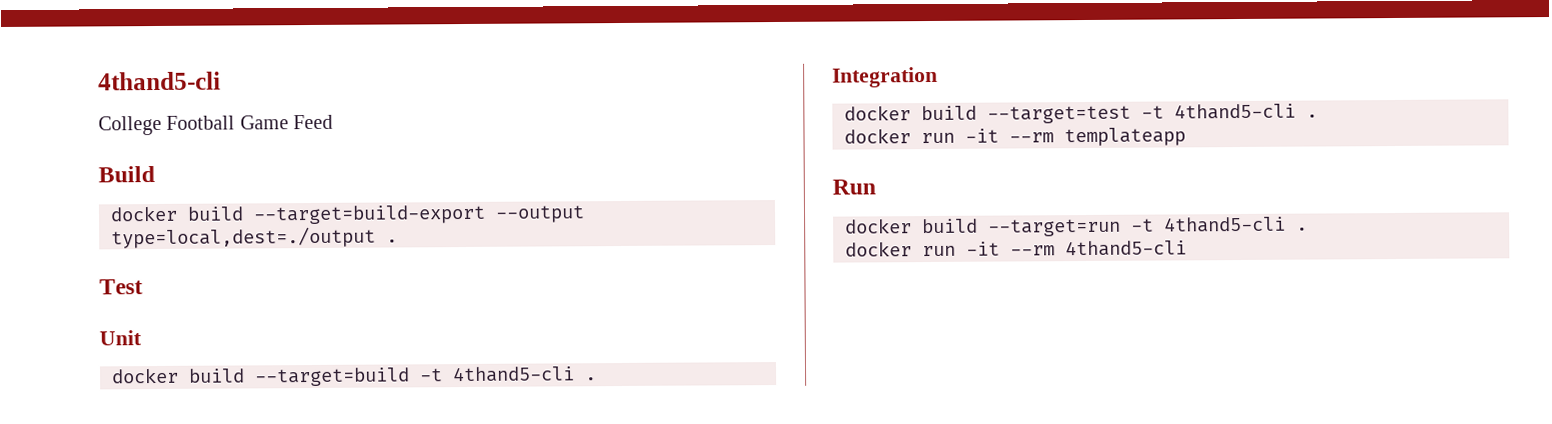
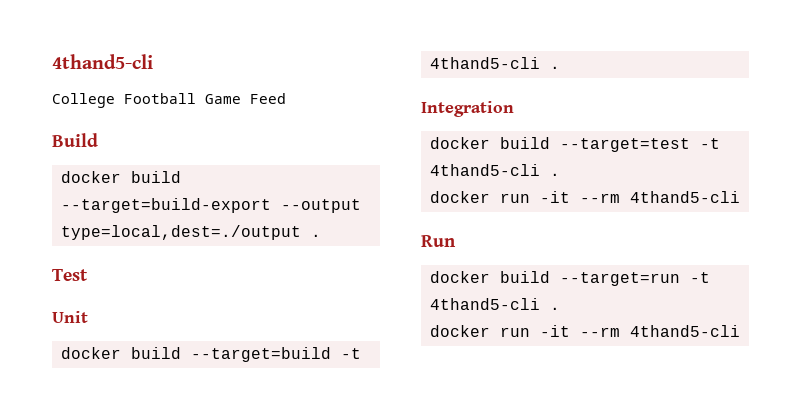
  docker build --target=test -t 4thand5-cli .
- docker run -it --rm templateapp
+ docker run -it --rm 4thand5-cli

